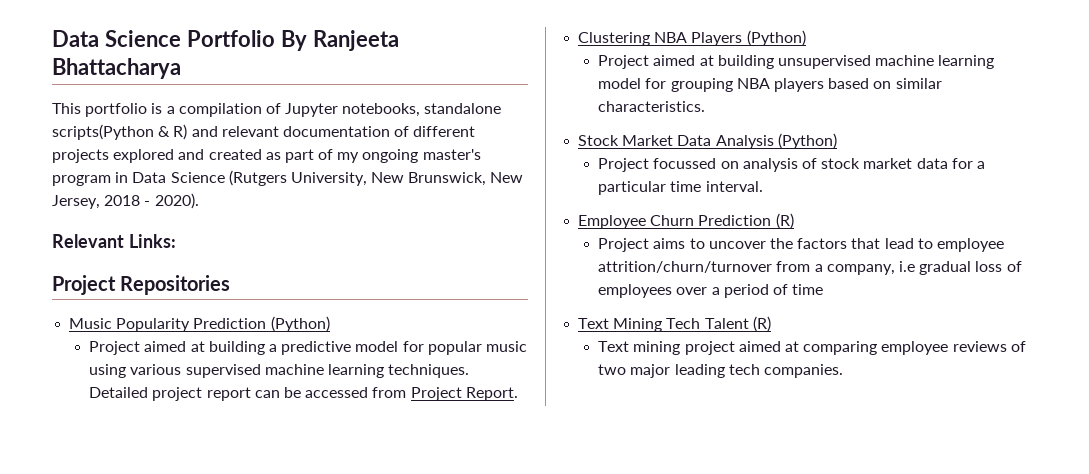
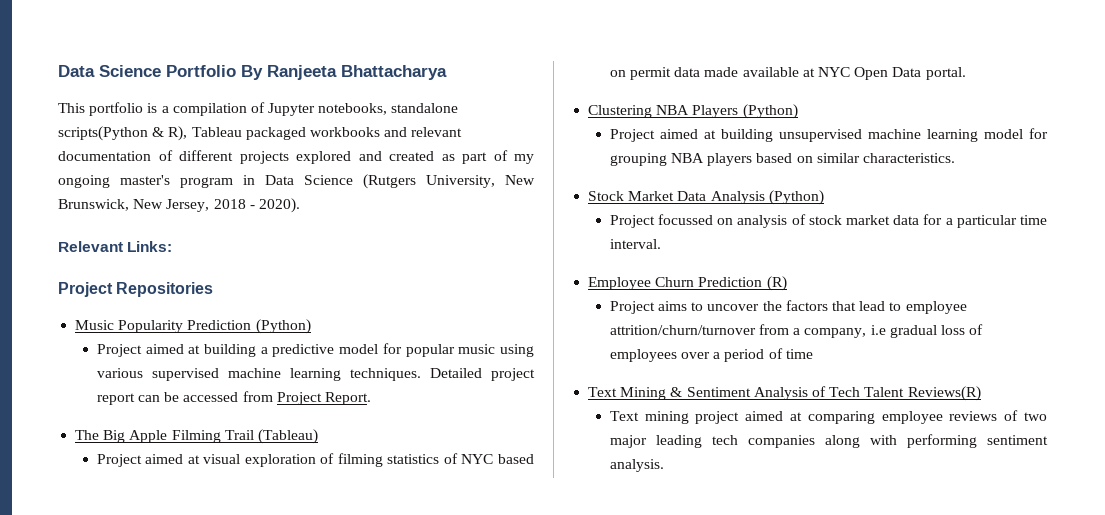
- This portfolio is a compilation of Jupyter notebooks, standalone scripts(Python & R) and relevant documentation of different projects explored and created as part of my ongoing master's program in Data Science (Rutgers University, New Brunswick, New Jersey, 2018 - 2020).
+ This portfolio is a compilation of Jupyter notebooks, standalone scripts(Python & R), Tableau packaged workbooks and relevant documentation of different projects explored and created as part of my ongoing master's program in Data Science (Rutgers University, New Brunswick, New Jersey, 2018 - 2020).
+ The Big Apple Filming Trail (Tableau)
+ Project aimed at visual exploration of filming statistics of NYC based on permit data made available at NYC Open Data portal.
- Text Mining Tech Talent (R)
+ Text Mining & Sentiment Analysis of Tech Talent Reviews(R)
- Text mining project aimed at comparing employee reviews of two major leading tech companies.
+ Text mining project aimed at comparing employee reviews of two major leading tech companies along with performing sentiment analysis.

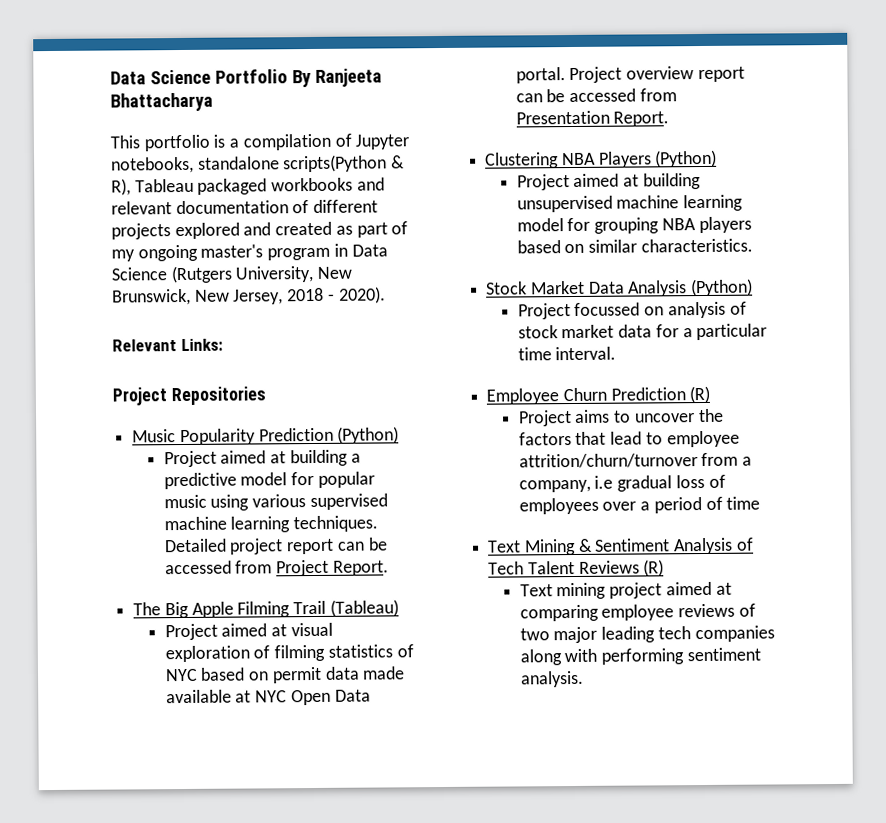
+ Project overview report can be accessed from Presentation Report.
- Text Mining & Sentiment Analysis of Tech Talent Reviews(R)
+ Text Mining & Sentiment Analysis of Tech Talent Reviews (R)

